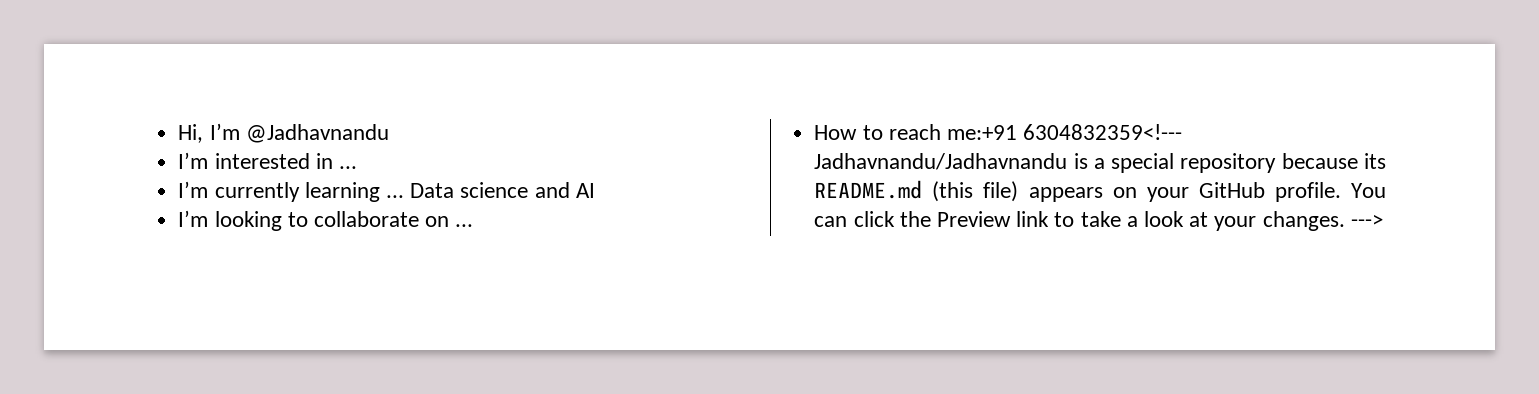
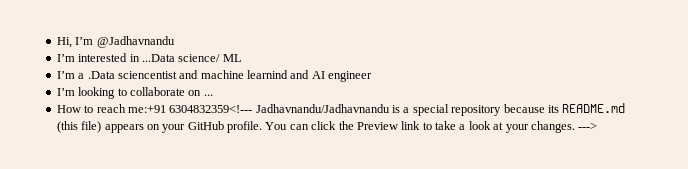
- I’m interested in ...
- I’m currently learning ... Data science and AI
+ I’m interested in ...Data science/ ML
+ I’m a .Data sciencentist and machine learnind and AI engineer

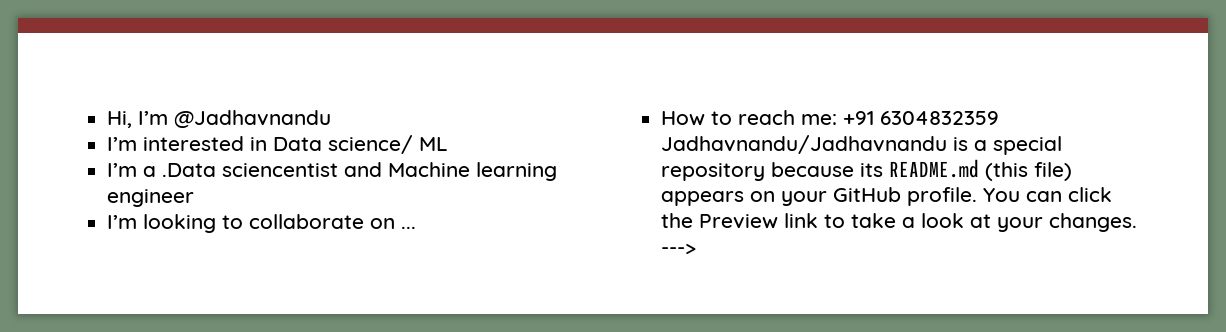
- I’m interested in ...Data science/ ML
+ I’m interested in Data science/ ML
- I’m a .Data sciencentist and machine learnind and AI engineer
+ I’m a .Data sciencentist and Machine learning engineer
- How to reach me:+91 6304832359<!--- Jadhavnandu/Jadhavnandu is a special repository because its README.md (this file) appears on your GitHub profile.
+ How to reach me: +91 6304832359 Jadhavnandu/Jadhavnandu is a special repository because its README.md (this file) appears on your GitHub profile.

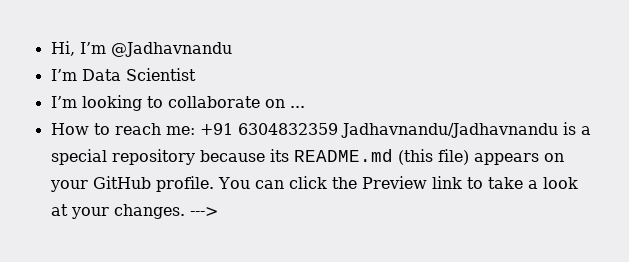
- I’m interested in Data science/ ML
- I’m a .Data sciencentist and Machine learning engineer
+ I’m Data Scientist

